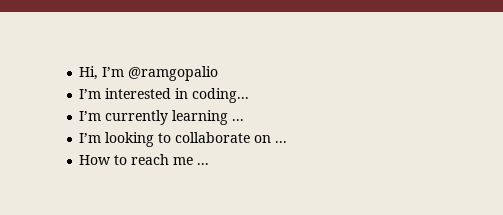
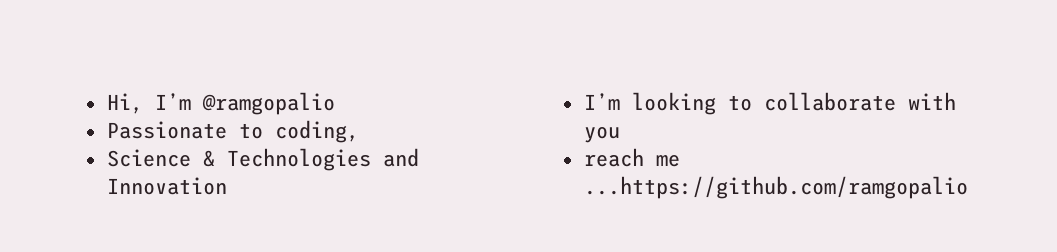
- I’m interested in coding...
- I’m currently learning ...
+ Passionate to coding,
+ Science & Technologies and Innovation
- I’m looking to collaborate on ...
- How to reach me ...
+ I’m looking to collaborate with you
+ reach me ...https://github.com/ramgopalio

